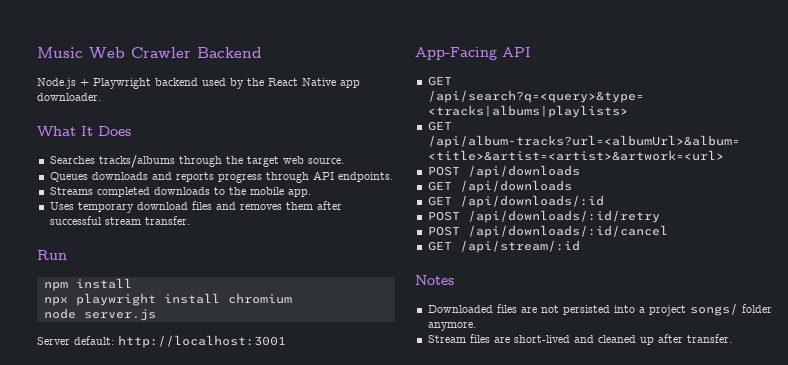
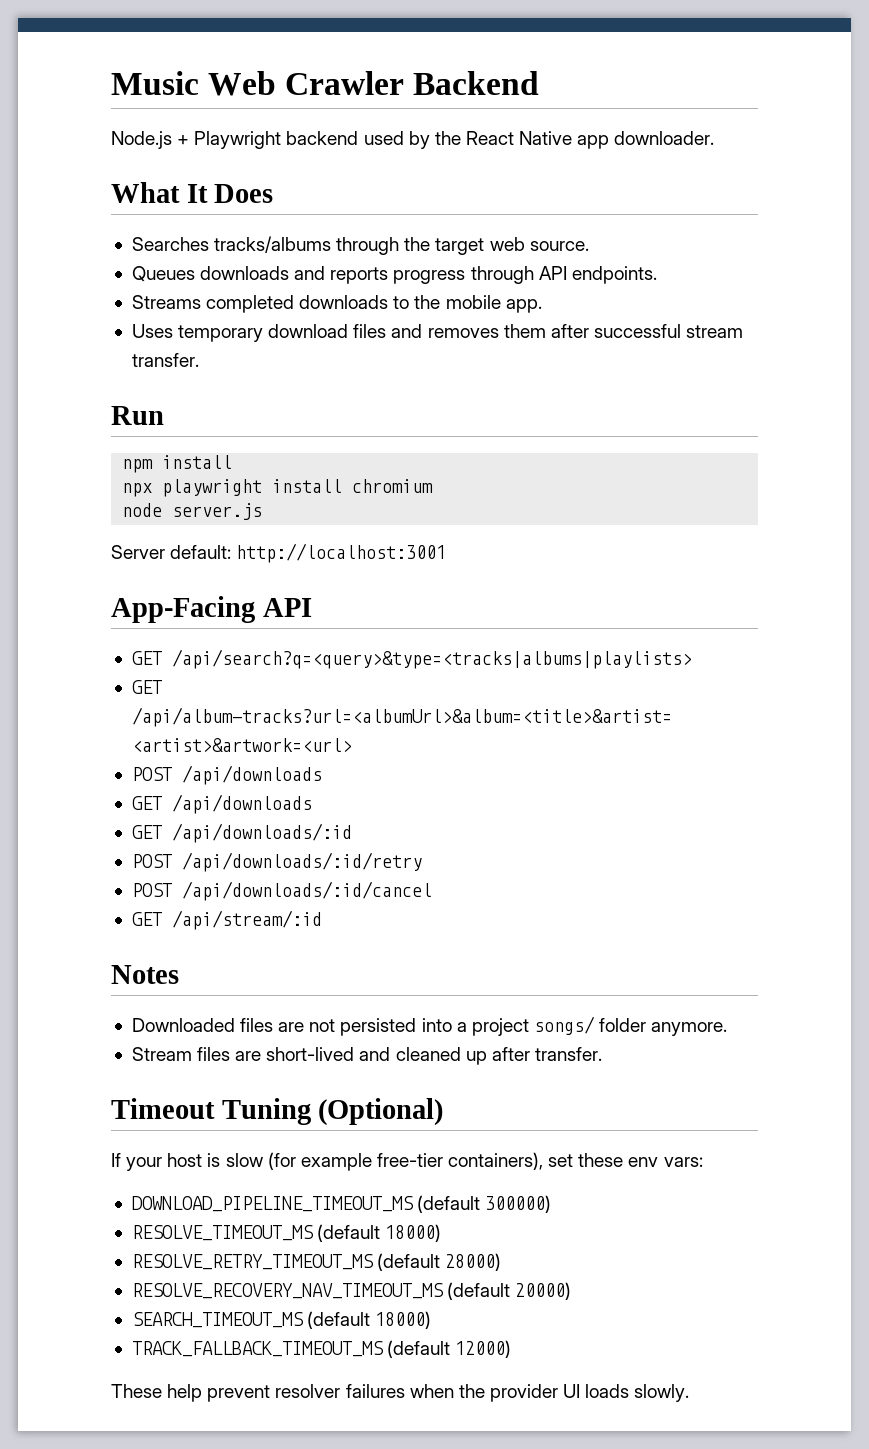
+ Timeout Tuning (Optional)
+ If your host is slow (for example free-tier containers), set these env vars:
+ DOWNLOAD_PIPELINE_TIMEOUT_MS (default 300000)
+ RESOLVE_TIMEOUT_MS (default 18000)
+ RESOLVE_RETRY_TIMEOUT_MS (default 28000)
+ RESOLVE_RECOVERY_NAV_TIMEOUT_MS (default 20000)
+ SEARCH_TIMEOUT_MS (default 18000)
+ TRACK_FALLBACK_TIMEOUT_MS (default 12000)
+ These help prevent resolver failures when the provider UI loads slowly.

